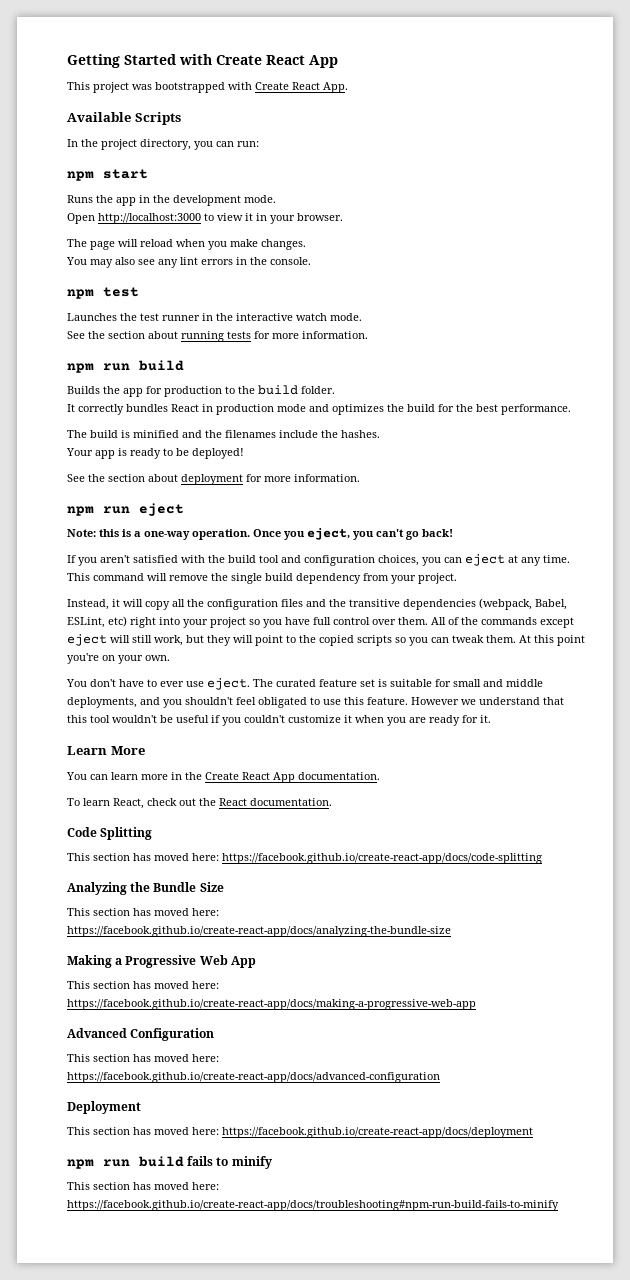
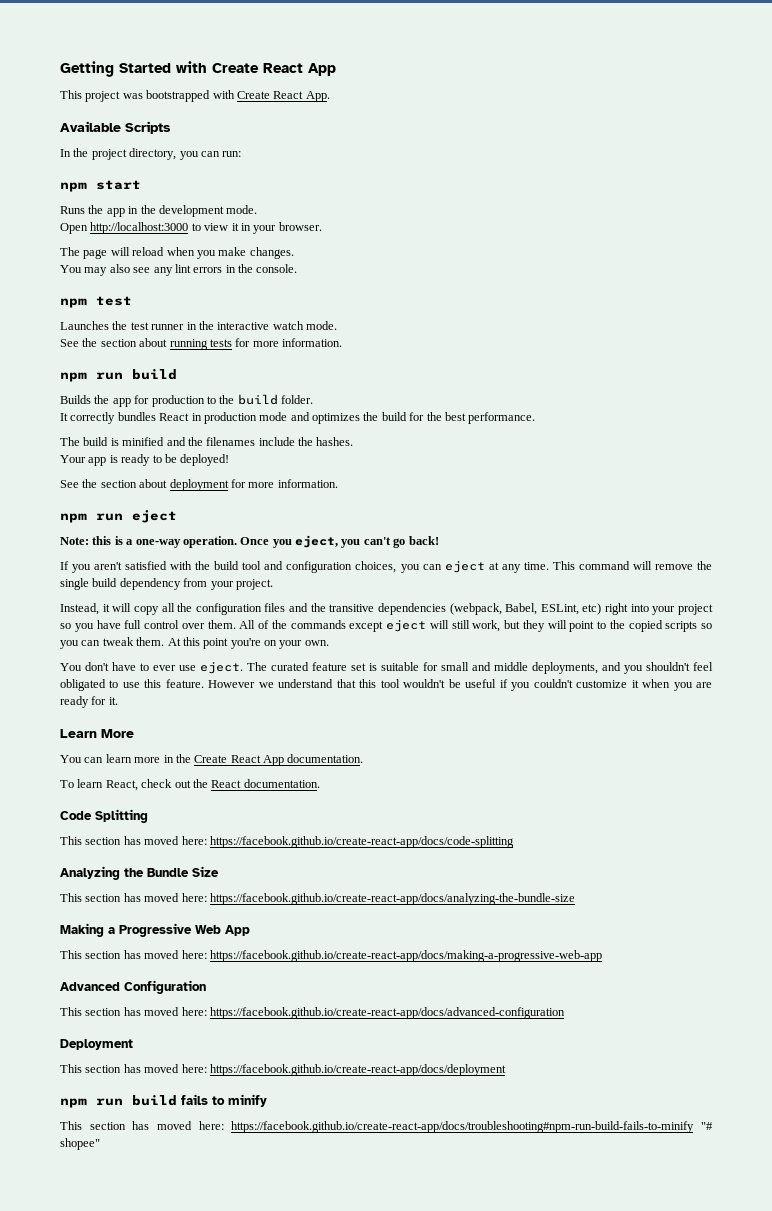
- This section has moved here: https://facebook.github.io/create-react-app/docs/troubleshooting#npm-run-build-fails-to-minify
+ This section has moved here: https://facebook.github.io/create-react-app/docs/troubleshooting#npm-run-build-fails-to-minify "# shopee"

